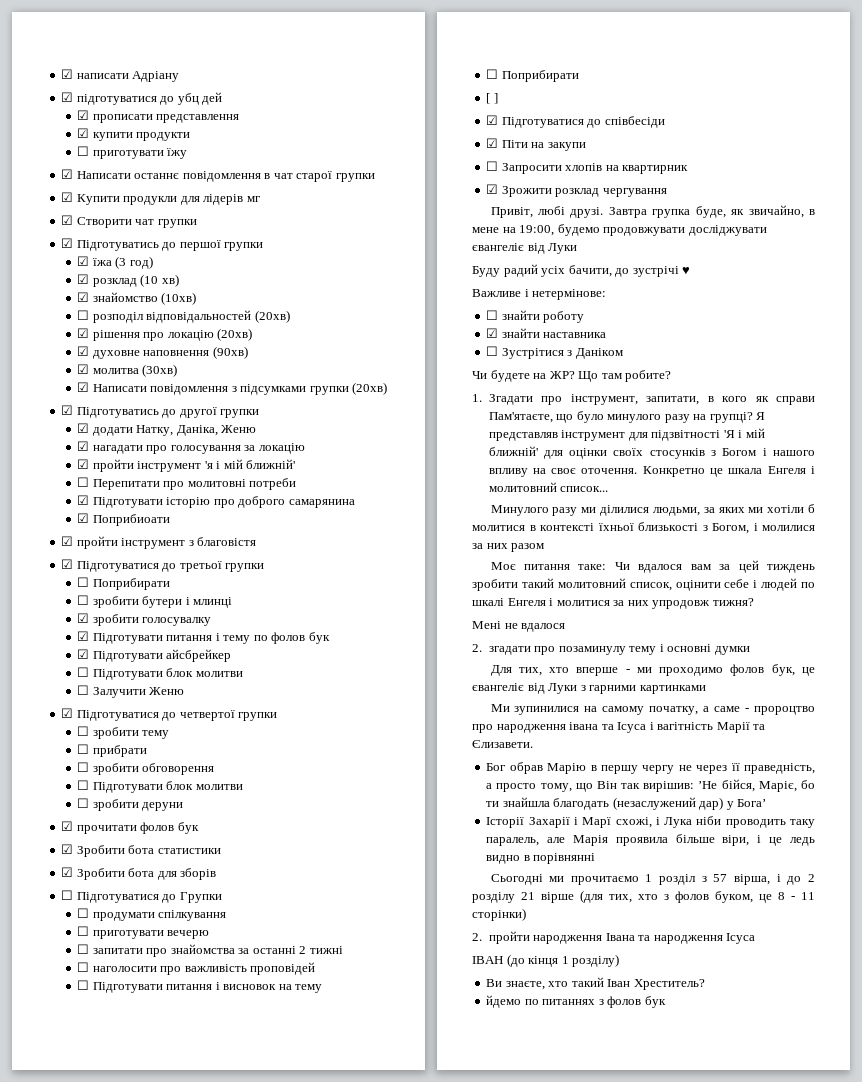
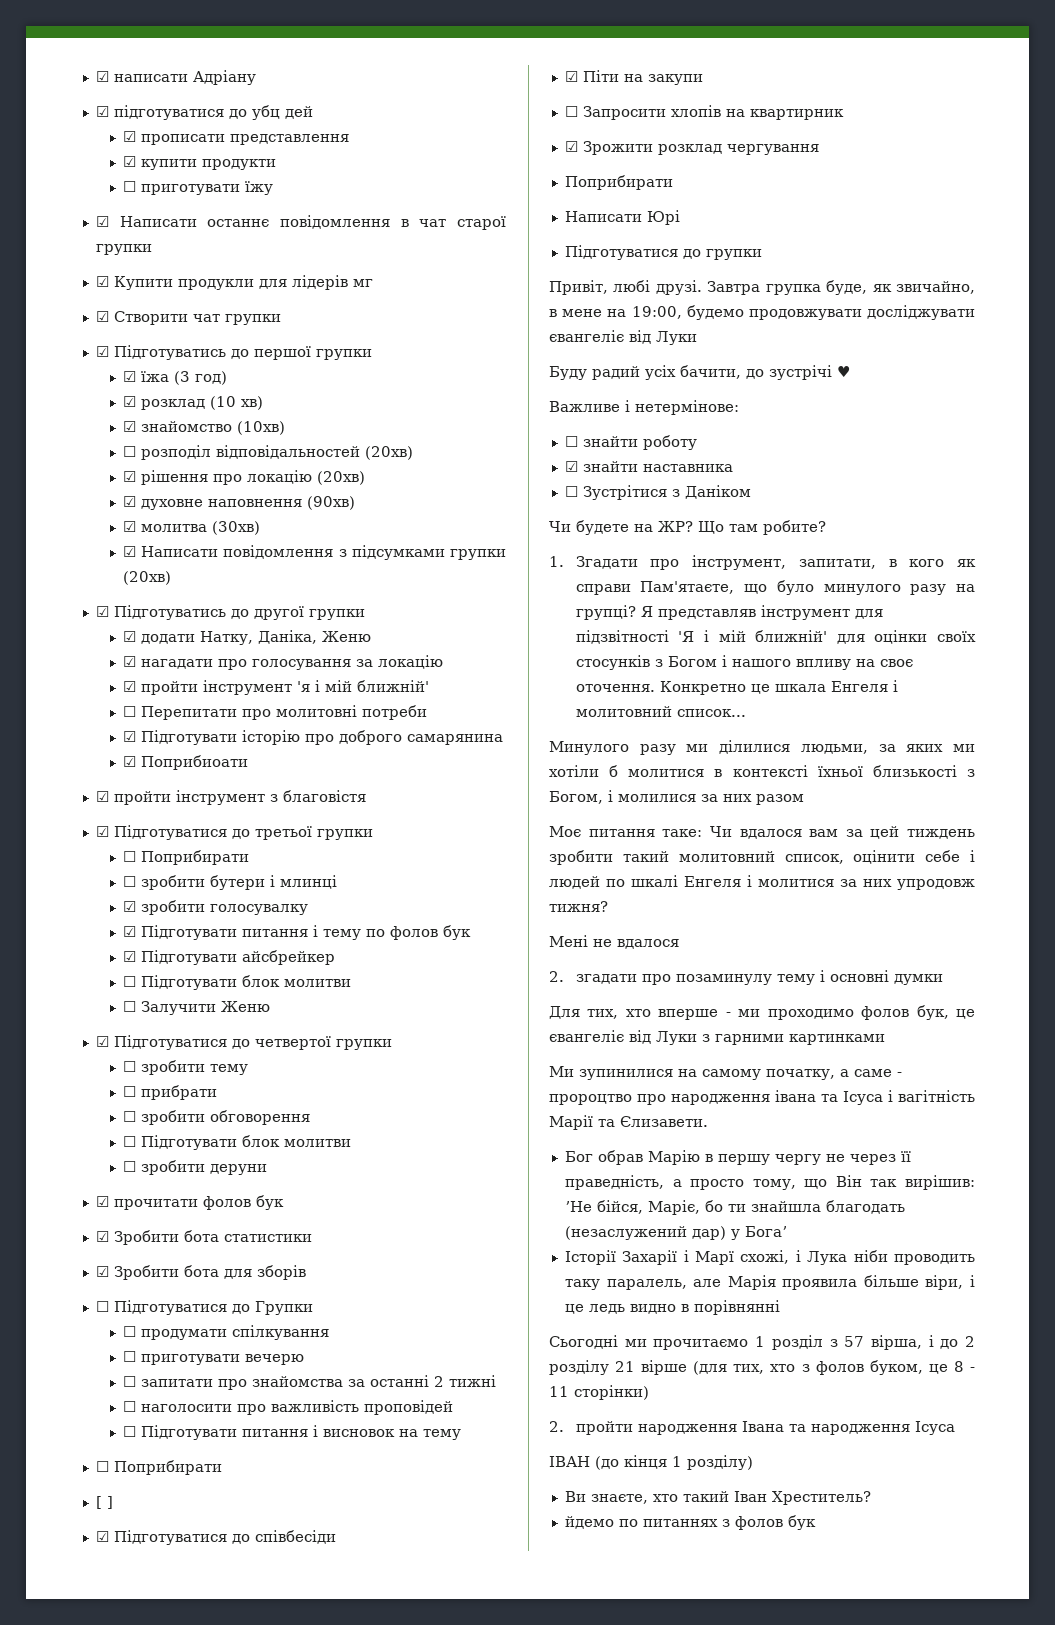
  ☑ Зрожити розклад чергування
+ Поприбирати
+ Написати Юрі
+ Підготуватися до групки

